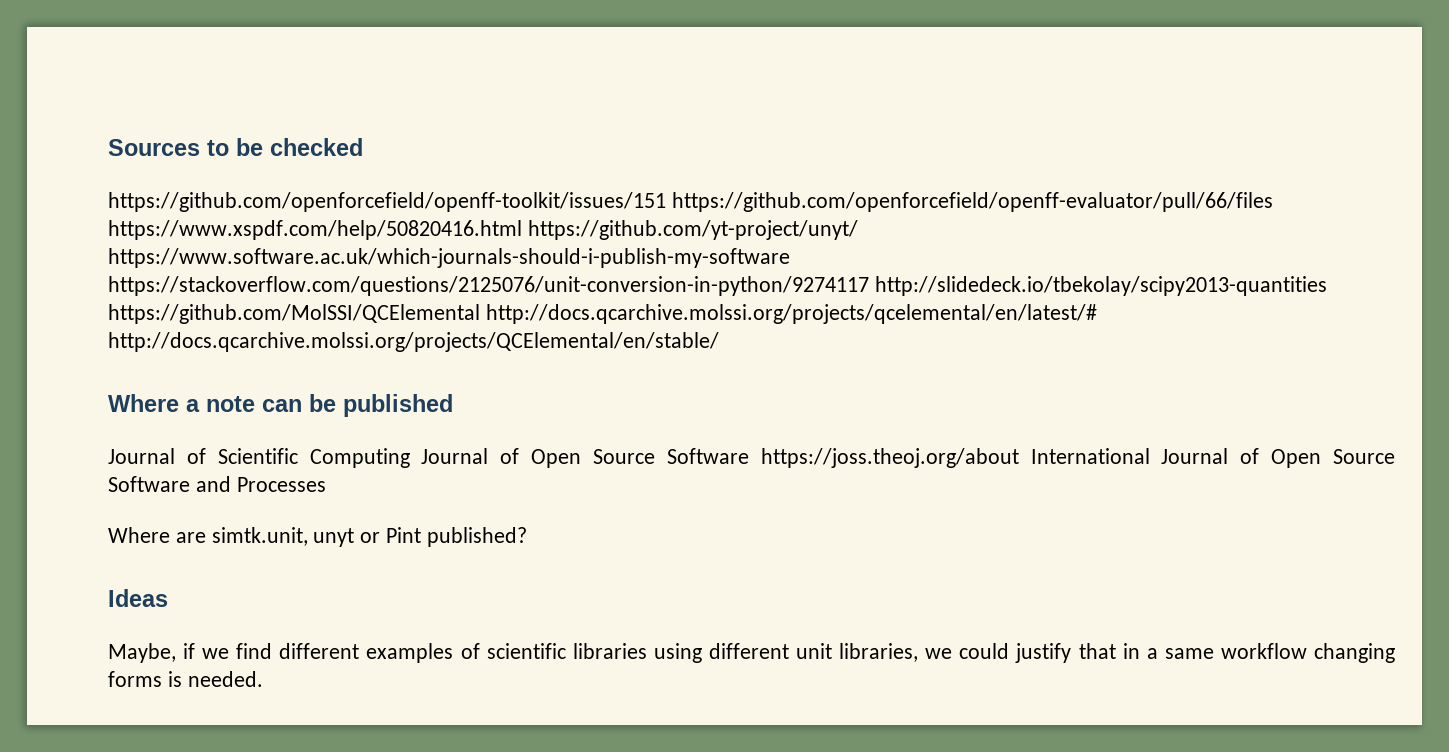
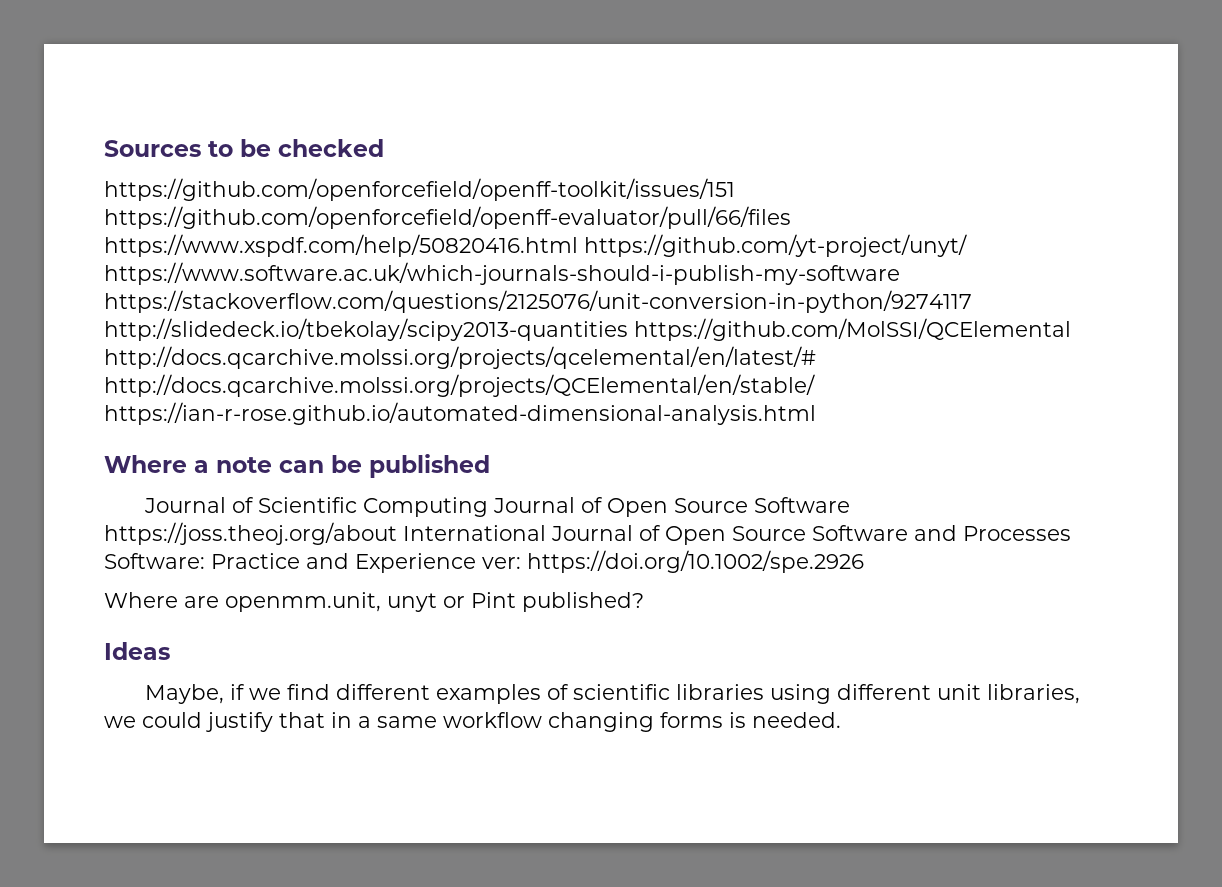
- https://github.com/openforcefield/openff-toolkit/issues/151 https://github.com/openforcefield/openff-evaluator/pull/66/files https://www.xspdf.com/help/50820416.html https://github.com/yt-project/unyt/ https://www.software.ac.uk/which-journals-should-i-publish-my-software https://stackoverflow.com/questions/2125076/unit-conversion-in-python/9274117 http://slidedeck.io/tbekolay/scipy2013-quantities https://github.com/MolSSI/QCElemental http://docs.qcarchive.molssi.org/projects/qcelemental/en/latest/# http://docs.qcarchive.molssi.org/projects/QCElemental/en/stable/
+ https://github.com/openforcefield/openff-toolkit/issues/151 https://github.com/openforcefield/openff-evaluator/pull/66/files https://www.xspdf.com/help/50820416.html https://github.com/yt-project/unyt/ https://www.software.ac.uk/which-journals-should-i-publish-my-software https://stackoverflow.com/questions/2125076/unit-conversion-in-python/9274117 http://slidedeck.io/tbekolay/scipy2013-quantities https://github.com/MolSSI/QCElemental http://docs.qcarchive.molssi.org/projects/qcelemental/en/latest/# http://docs.qcarchive.molssi.org/projects/QCElemental/en/stable/ https://ian-r-rose.github.io/automated-dimensional-analysis.html
- Journal of Scientific Computing Journal of Open Source Software https://joss.theoj.org/about International Journal of Open Source Software and Processes
+ Journal of Scientific Computing Journal of Open Source Software https://joss.theoj.org/about International Journal of Open Source Software and Processes Software: Practice and Experience ver: https://doi.org/10.1002/spe.2926
- Where are simtk.unit, unyt or Pint published?
+ Where are openmm.unit, unyt or Pint published?

